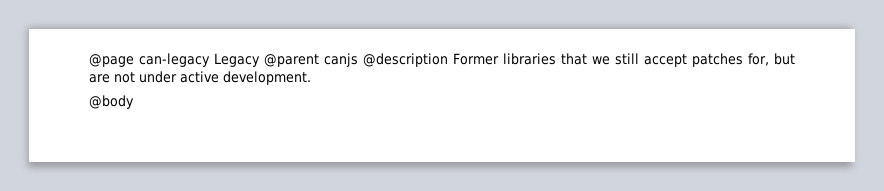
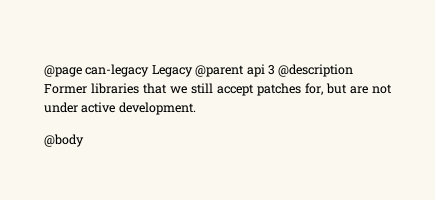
- @page can-legacy Legacy @parent canjs @description Former libraries that we still accept patches for, but are not under active development.
+ @page can-legacy Legacy @parent api 3 @description Former libraries that we still accept patches for, but are not under active development.

